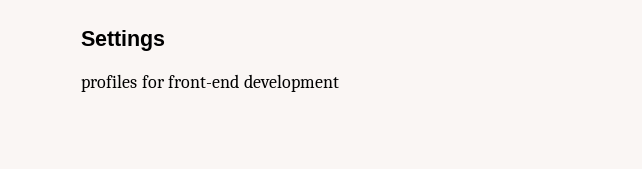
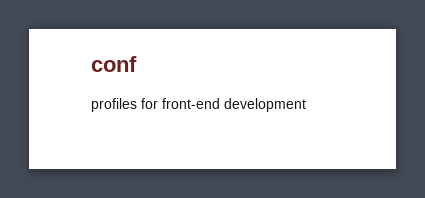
- Settings
+ conf

